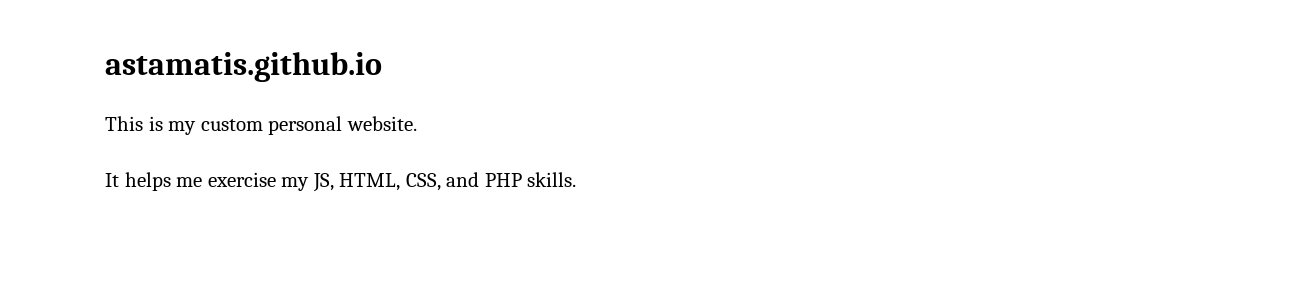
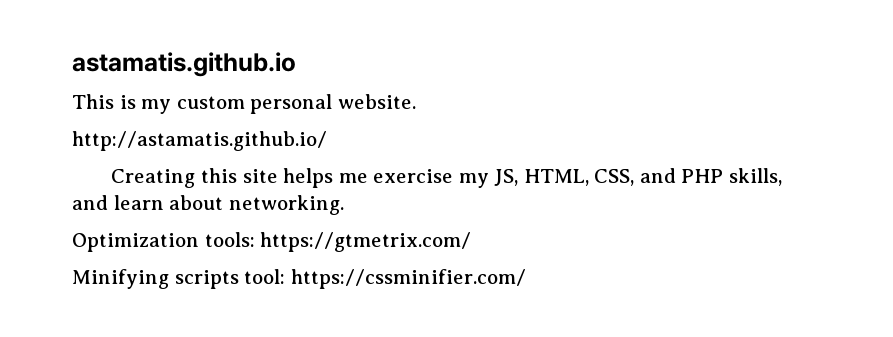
- It helps me exercise my JS, HTML, CSS, and PHP skills.
+ http://astamatis.github.io/
+ Creating this site helps me exercise my JS, HTML, CSS, and PHP skills, and learn about networking.
+ Optimization tools: https://gtmetrix.com/
+ Minifying scripts tool: https://cssminifier.com/

